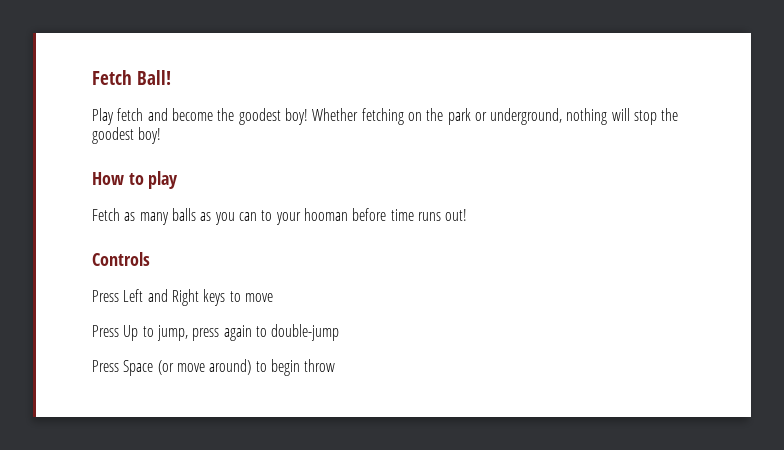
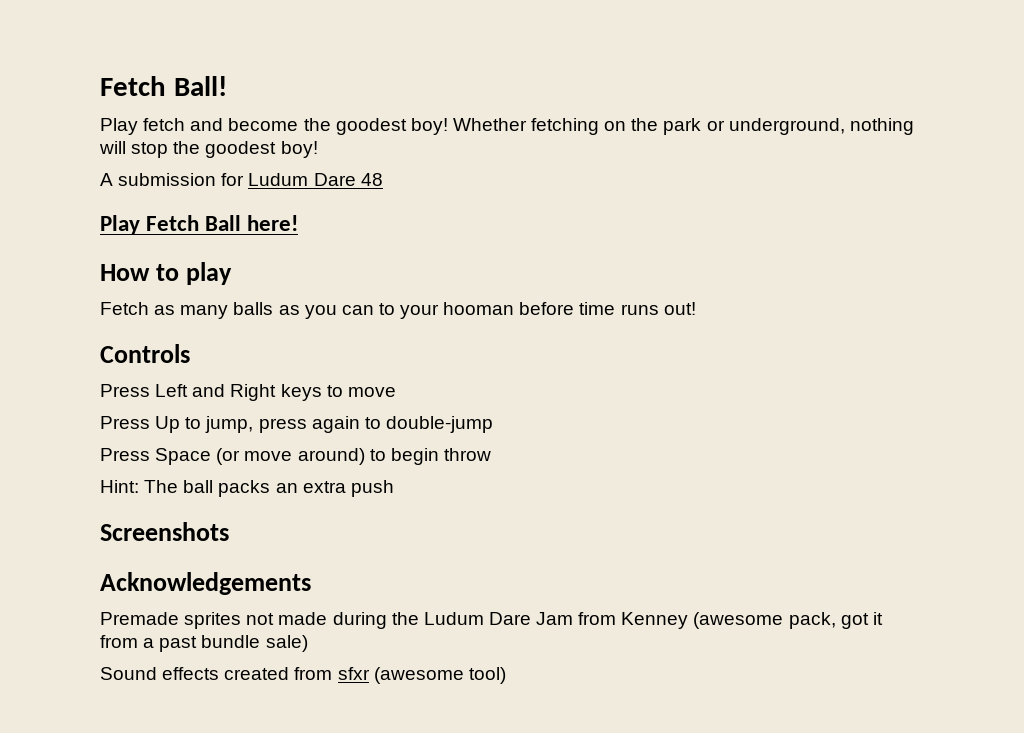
+ A submission for Ludum Dare 48
+ Play Fetch Ball here!
+ Hint: The ball packs an extra push
+ Screenshots
+ Acknowledgements
+ Premade sprites not made during the Ludum Dare Jam from Kenney (awesome pack, got it from a past bundle sale)
+ Sound effects created from sfxr (awesome tool)

